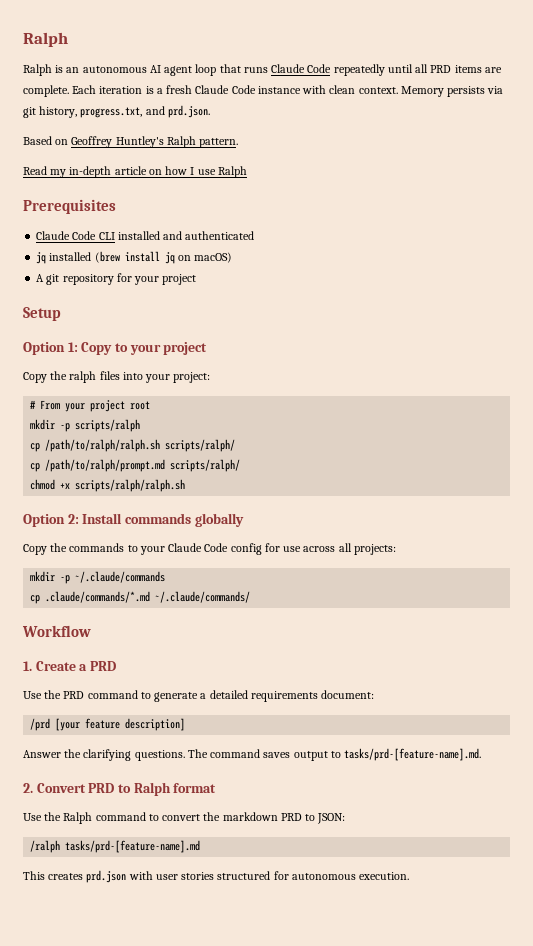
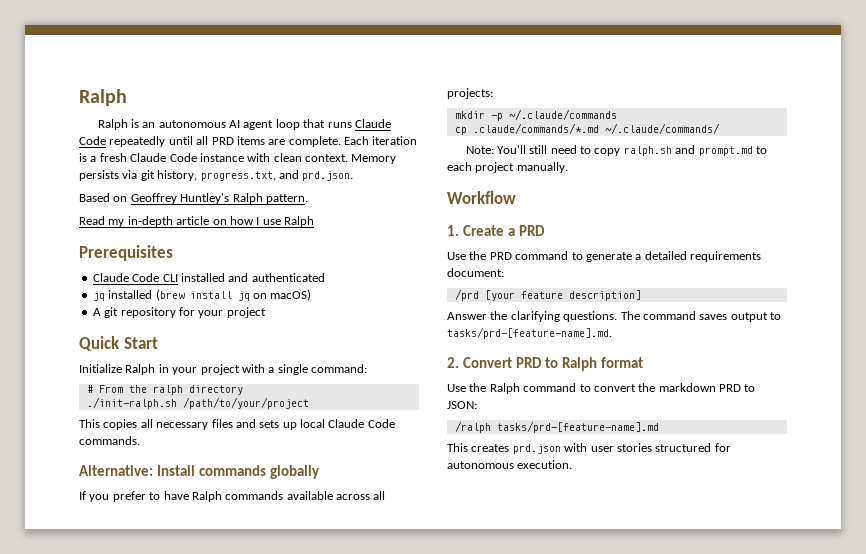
- Setup
- Option 1: Copy to your project
- Copy the ralph files into your project:
- # From your project root
- mkdir -p scripts/ralph
- cp /path/to/ralph/ralph.sh scripts/ralph/
- cp /path/to/ralph/prompt.md scripts/ralph/
- chmod +x scripts/ralph/ralph.sh
- Option 2: Install commands globally
- Copy the commands to your Claude Code config for use across all projects:
+ Quick Start
+ Initialize Ralph in your project with a single command:
+ # From the ralph directory
+ ./init-ralph.sh /path/to/your/project
+ This copies all necessary files and sets up local Claude Code commands.
+ Alternative: Install commands globally
+ If you prefer to have Ralph commands available across all projects:
+ Note: You'll still need to copy ralph.sh and prompt.md to each project manually.

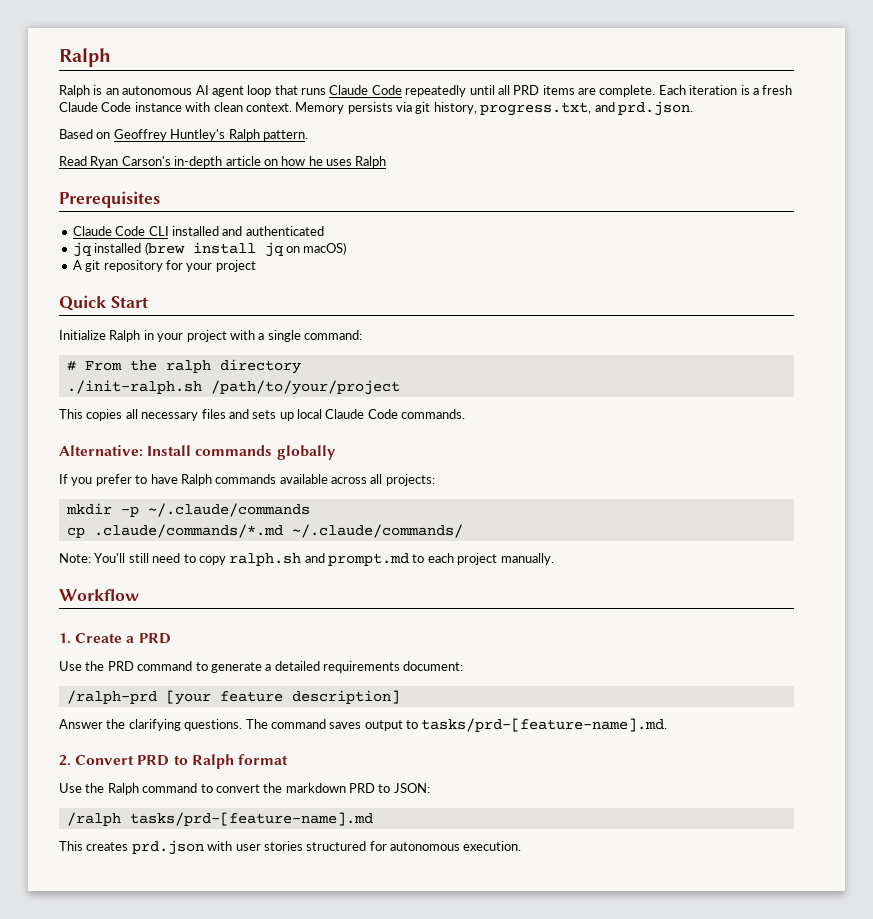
- Read my in-depth article on how I use Ralph
+ Read Ryan Carson's in-depth article on how he uses Ralph
- /prd [your feature description]
+ /ralph-prd [your feature description]

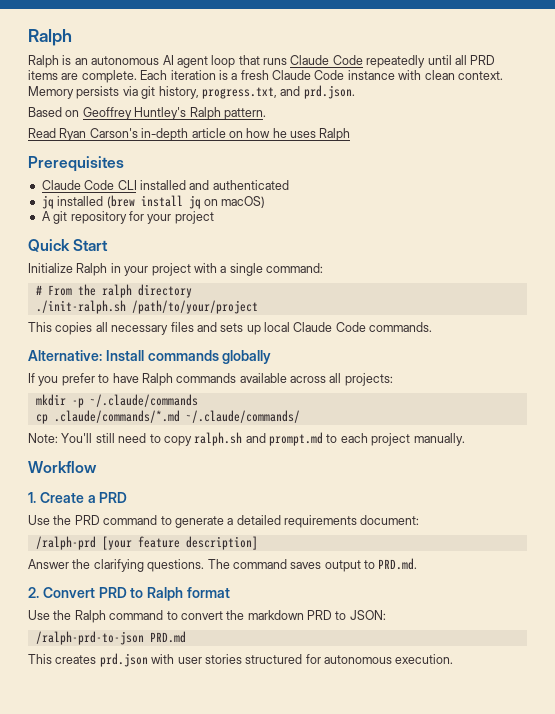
- The command saves output to tasks/prd-[feature-name].md.
+ The command saves output to PRD.md.
- /ralph tasks/prd-[feature-name].md
+ /ralph-prd-to-json PRD.md

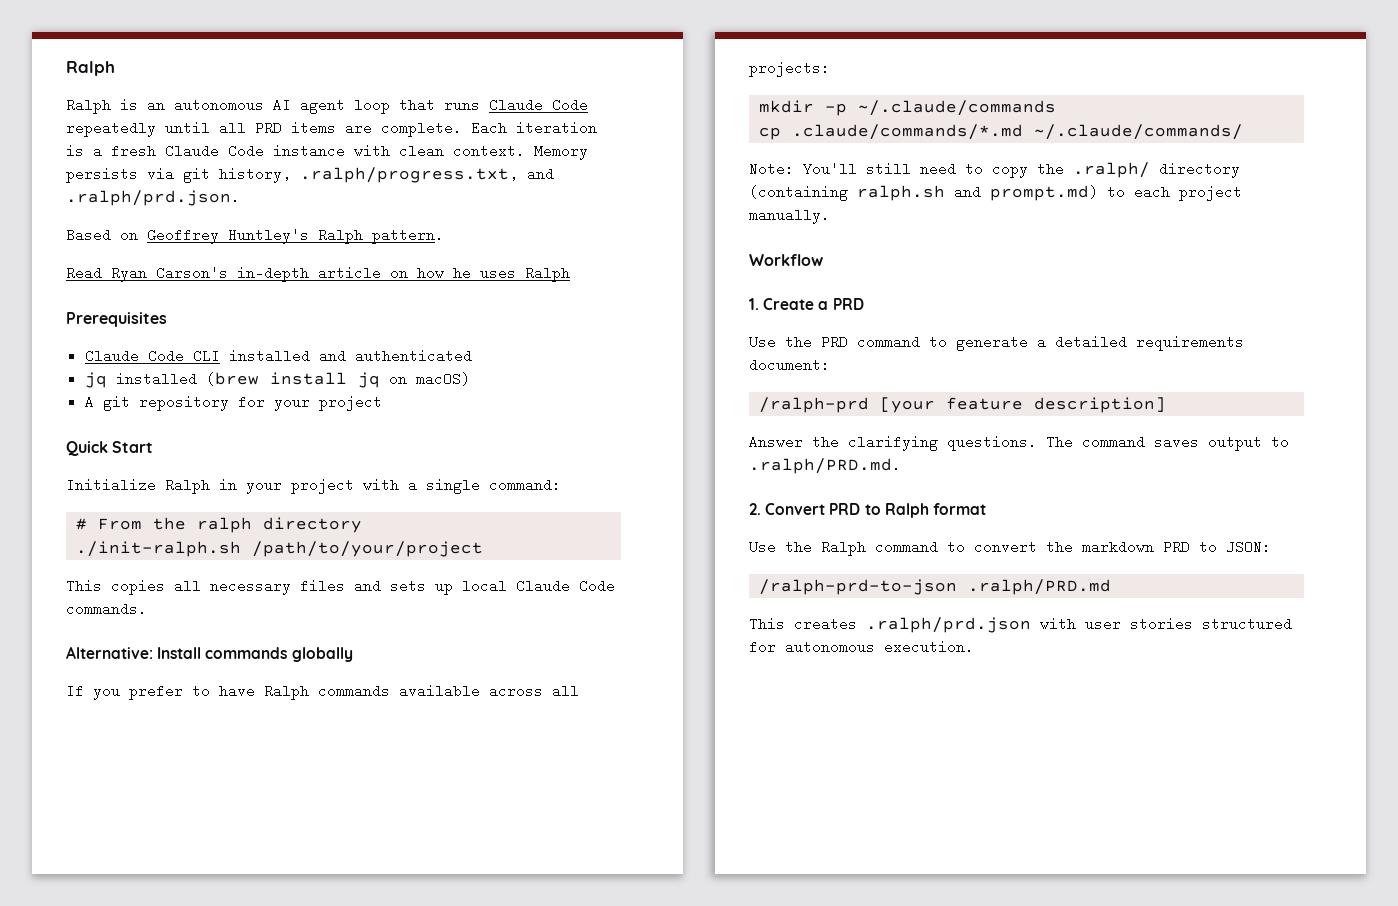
- Memory persists via git history, progress.txt, and prd.json.
+ Memory persists via git history, .ralph/progress.txt, and .ralph/prd.json.
- Note: You'll still need to copy ralph.sh and prompt.md to each project manually.
+ Note: You'll still need to copy the .ralph/ directory (containing ralph.sh and prompt.md) to each project manually.
- The command saves output to PRD.md.
+ The command saves output to .ralph/PRD.md.
- /ralph-prd-to-json PRD.md
+ /ralph-prd-to-json .ralph/PRD.md
- This creates prd.json with user stories structured for autonomous execution.
+ This creates .ralph/prd.json with user stories structured for autonomous execution.

